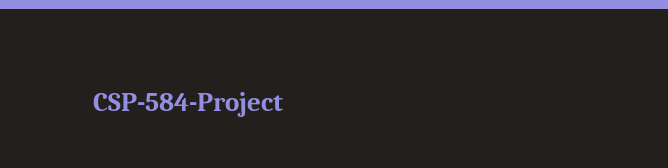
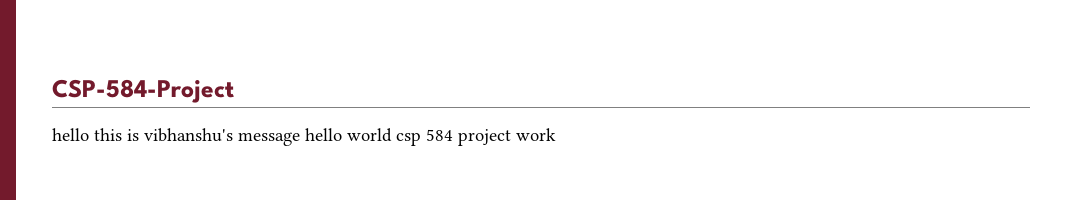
+ hello this is vibhanshu's message hello world csp 584 project work

